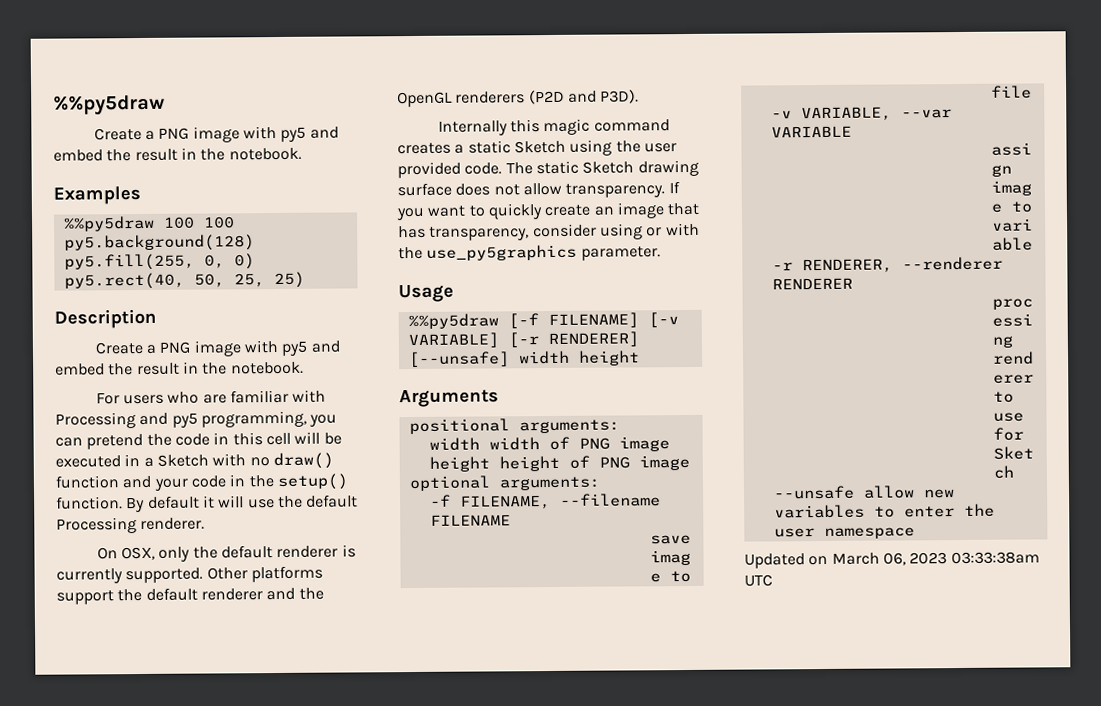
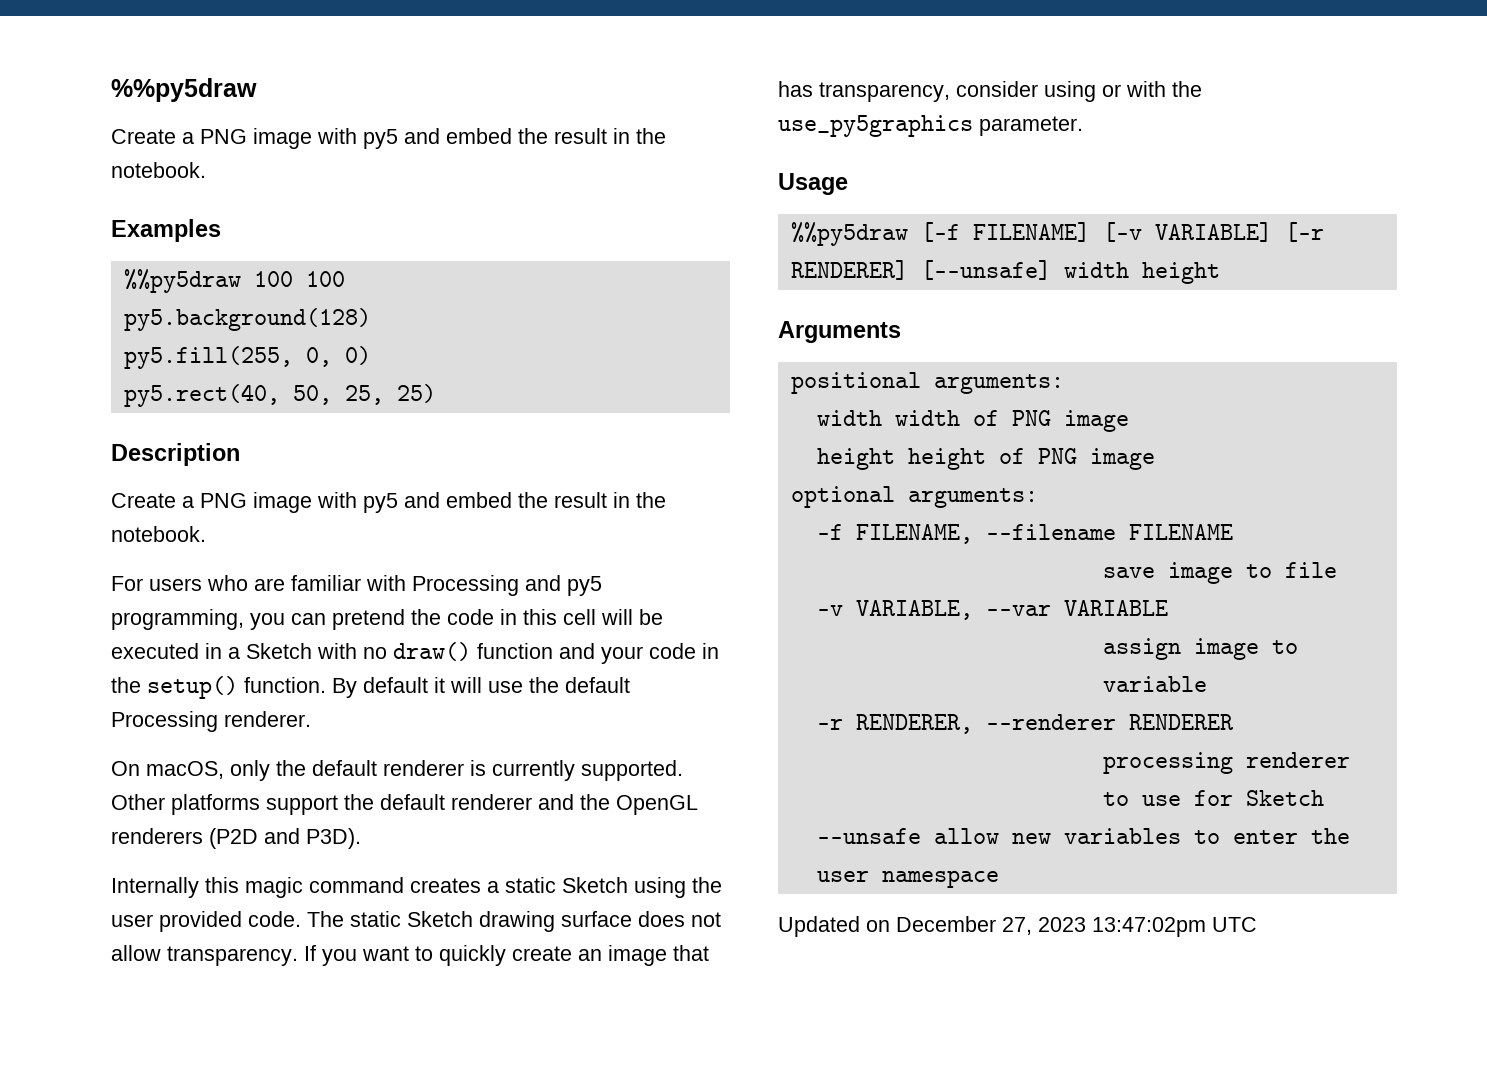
- On OSX, only the default renderer is currently supported.
+ On macOS, only the default renderer is currently supported.
- Updated on March 06, 2023 03:33:38am UTC
+ Updated on December 27, 2023 13:47:02pm UTC

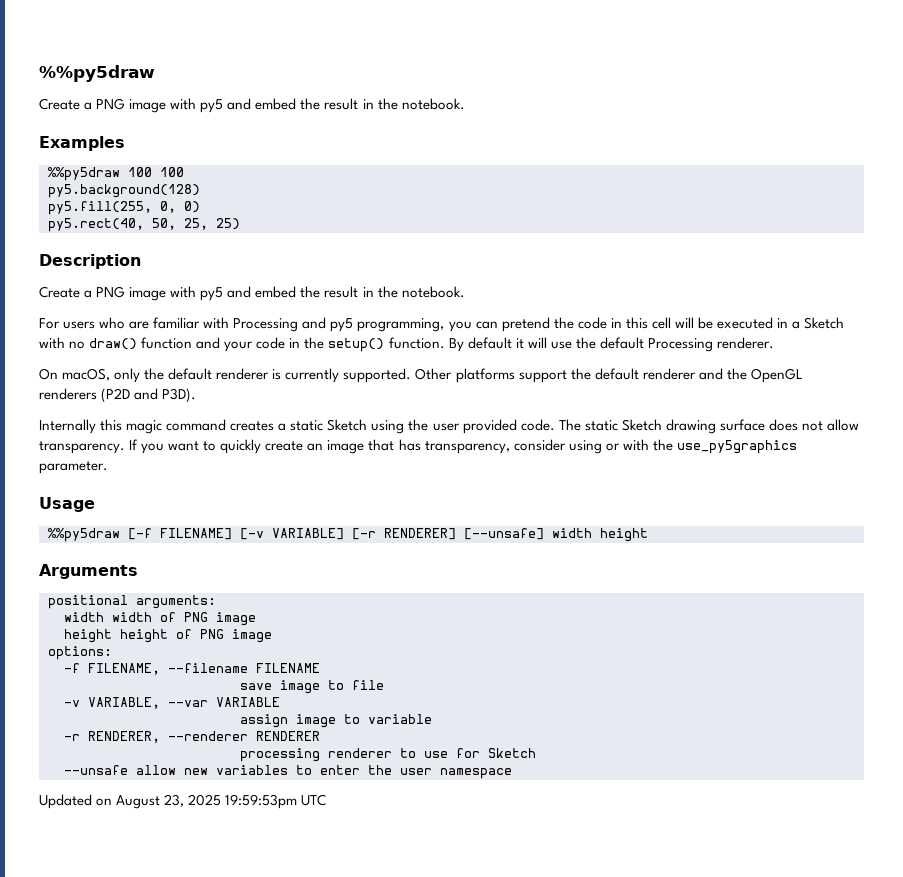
- optional arguments:
+ options:
- Updated on December 27, 2023 13:47:02pm UTC
+ Updated on August 23, 2025 19:59:53pm UTC

